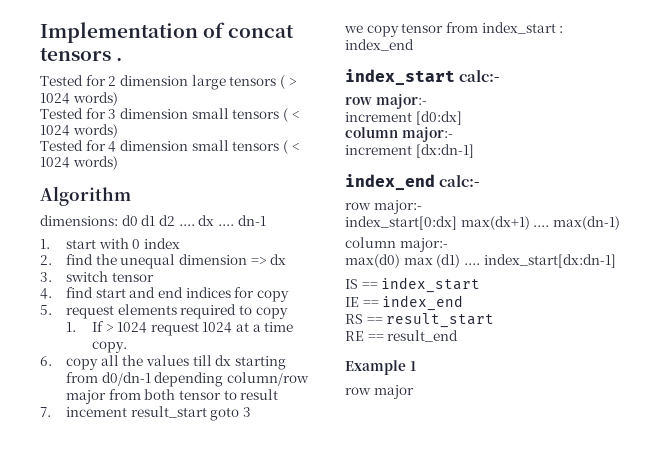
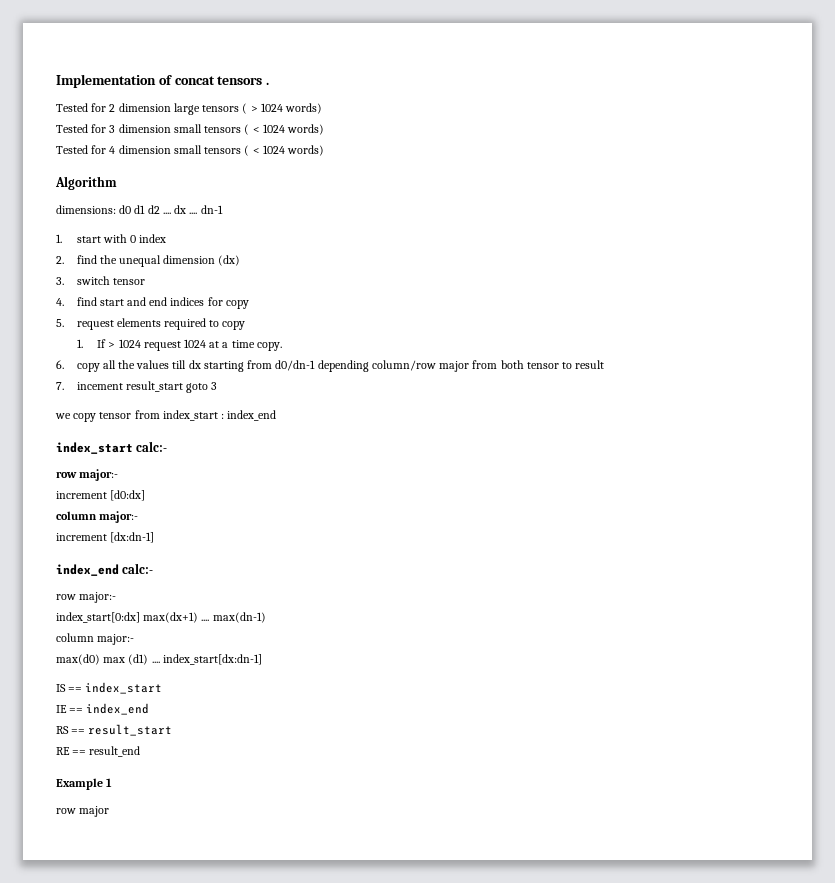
- 2. find the unequal dimension => dx
+ 2. find the unequal dimension (dx)

